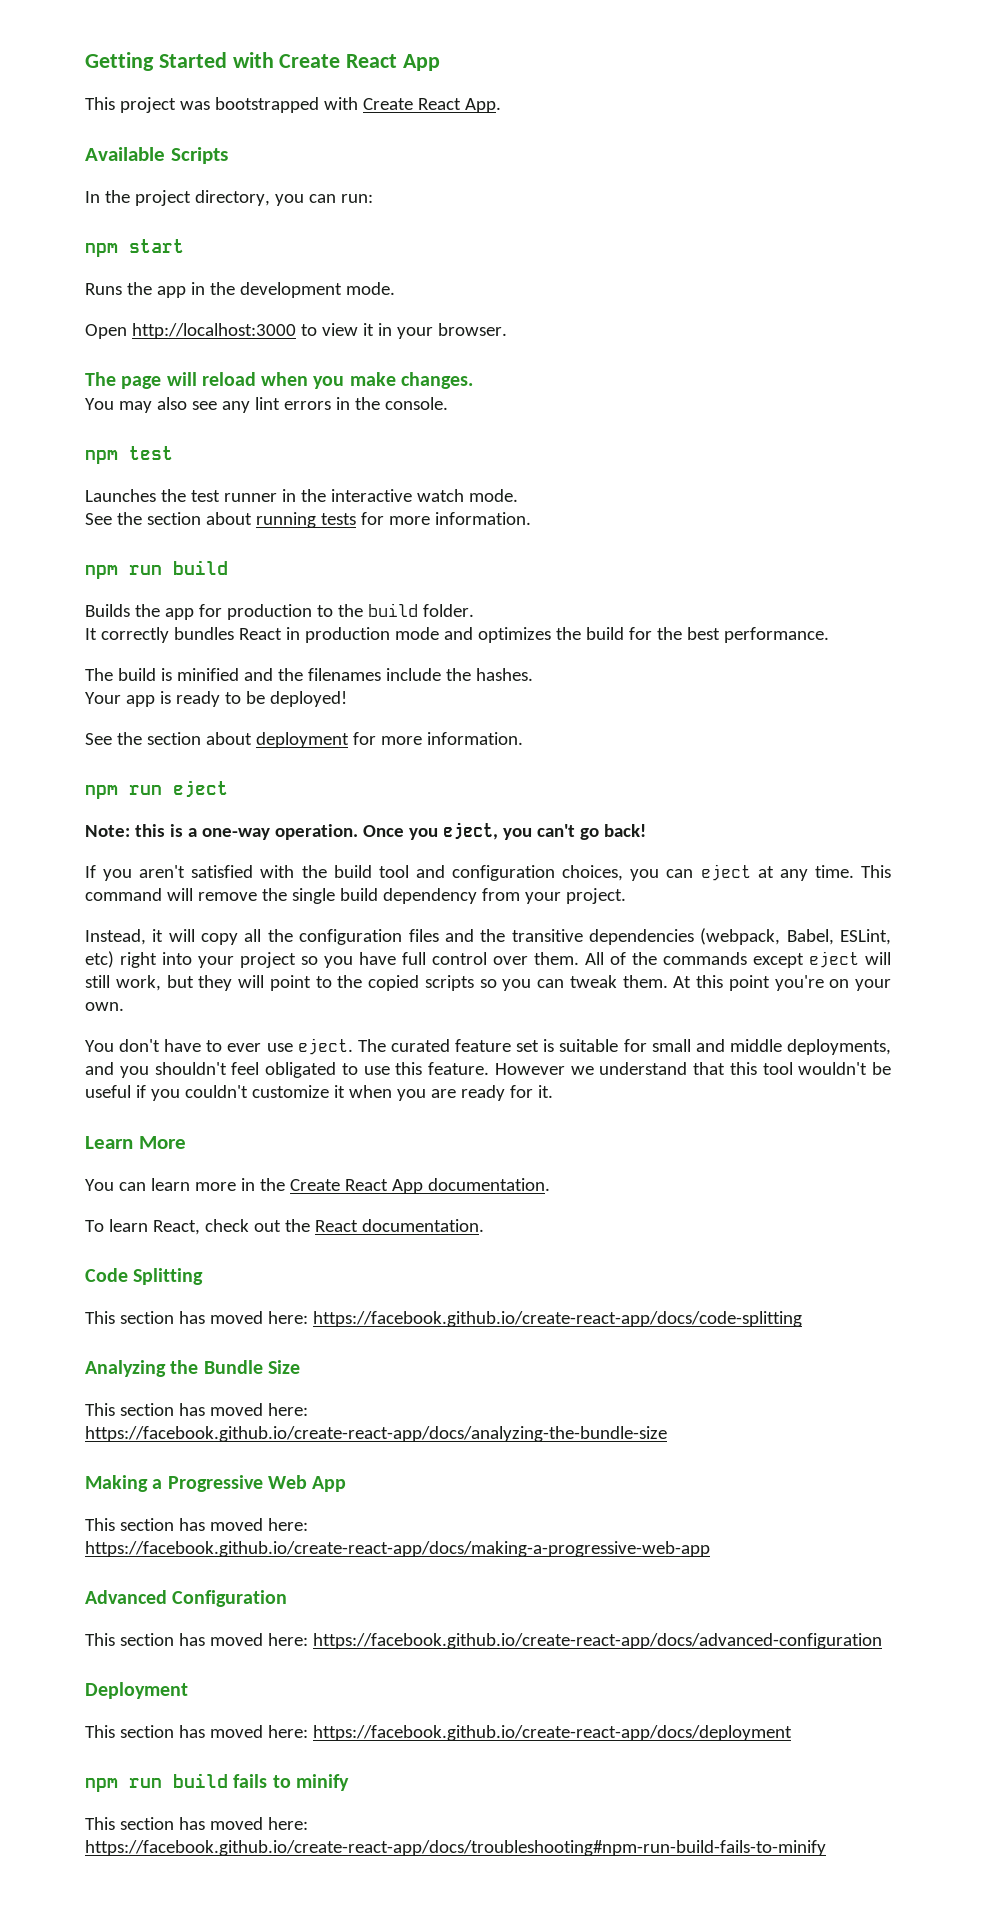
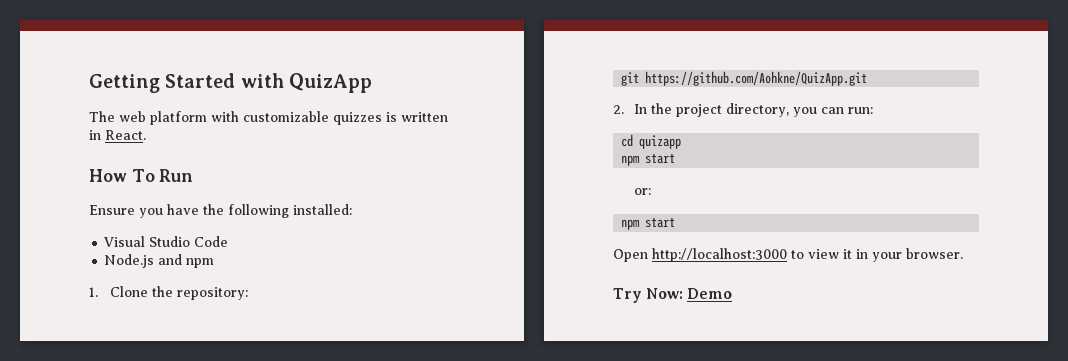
- Getting Started with Create React App
- This project was bootstrapped with Create React App.
- Available Scripts
- In the project directory, you can run:
+ Getting Started with QuizApp
+ The web platform with customizable quizzes is written in React.
+ How To Run
+ Ensure you have the following installed:
+ Visual Studio Code
+ Node.js and npm
+ 1. Clone the repository:
+ git https://github.com/Aohkne/QuizApp.git
+ 2. In the project directory, you can run:
+ cd quizapp
  npm start
- Runs the app in the development mode.
+ or:
+ npm start
- The page will reload when you make changes.
- You may also see any lint errors in the console.
- npm test
- Launches the test runner in the interactive watch mode.
- See the section about running tests for more information.
- npm run build
- Builds the app for production to the build folder.
- It correctly bundles React in production mode and optimizes the build for the best performance.
- The build is minified and the filenames include the hashes.
- Your app is ready to be deployed!
- See the section about deployment for more information.
- npm run eject
- Note: this is a one-way operation. Once you eject, you can't go back!
- If you aren't satisfied with the build tool and configuration choices, you can eject at any time. This command will remove the single build dependency from your project.
- Instead, it will copy all the configuration files and the transitive dependencies (webpack, Babel, ESLint, etc) right into your project so you have full control over them. All of the commands except eject will still work, but they will point to the copied scripts so you can tweak them. At this point you're on your own.
- You don't have to ever use eject. The curated feature set is suitable for small and middle deployments, and you shouldn't feel obligated to use this feature. However we understand that this tool wouldn't be useful if you couldn't customize it when you are ready for it.
- Learn More
- You can learn more in the Create React App documentation.
- To learn React, check out the React documentation.
- Code Splitting
- This section has moved here: https://facebook.github.io/create-react-app/docs/code-splitting
- Analyzing the Bundle Size
- This section has moved here: https://facebook.github.io/create-react-app/docs/analyzing-the-bundle-size
- Making a Progressive Web App
- This section has moved here: https://facebook.github.io/create-react-app/docs/making-a-progressive-web-app
- Advanced Configuration
- This section has moved here: https://facebook.github.io/create-react-app/docs/advanced-configuration
- Deployment
- This section has moved here: https://facebook.github.io/create-react-app/docs/deployment
- npm run build fails to minify
- This section has moved here: https://facebook.github.io/create-react-app/docs/troubleshooting#npm-run-build-fails-to-minify
+ Try Now: Demo

